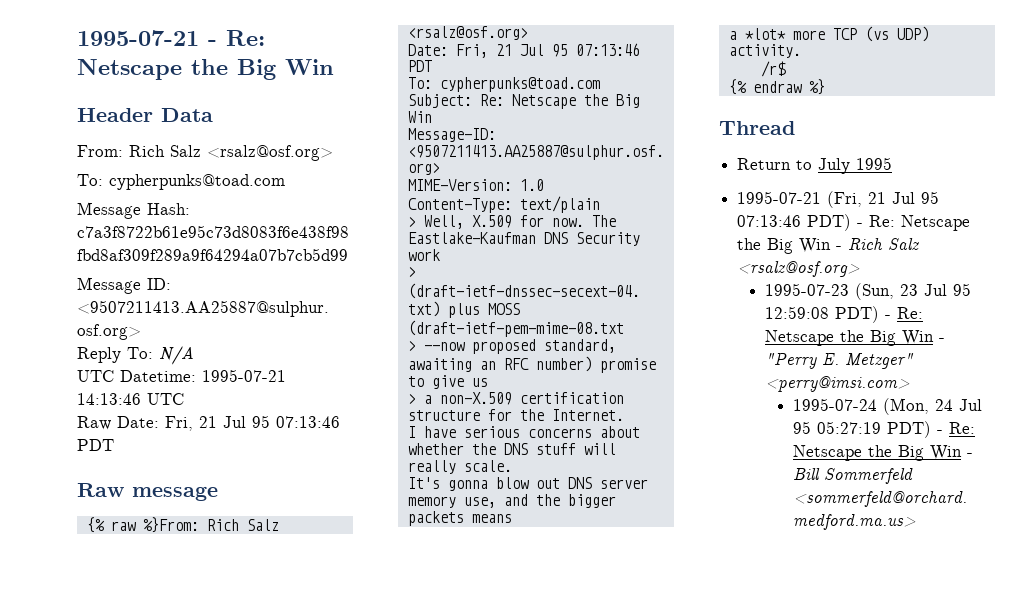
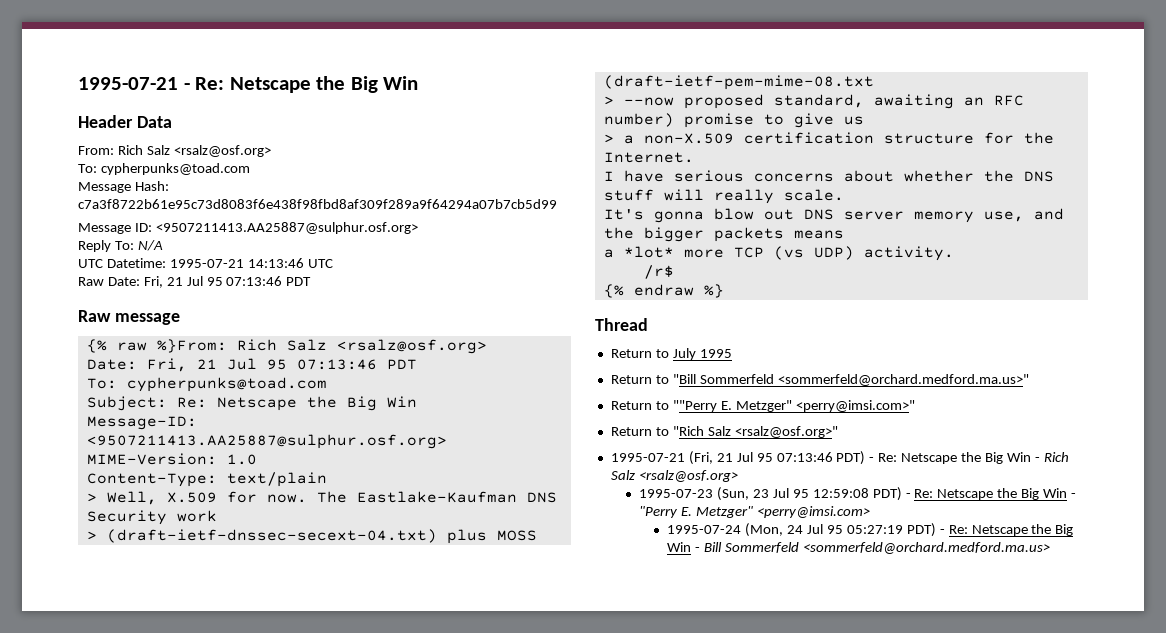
+ Return to "Bill Sommerfeld <sommerfeld@orchard.medford.ma.us>"
+ Return to ""Perry E. Metzger" <perry@imsi.com>"
+ Return to "Rich Salz <rsalz@osf.org>"

